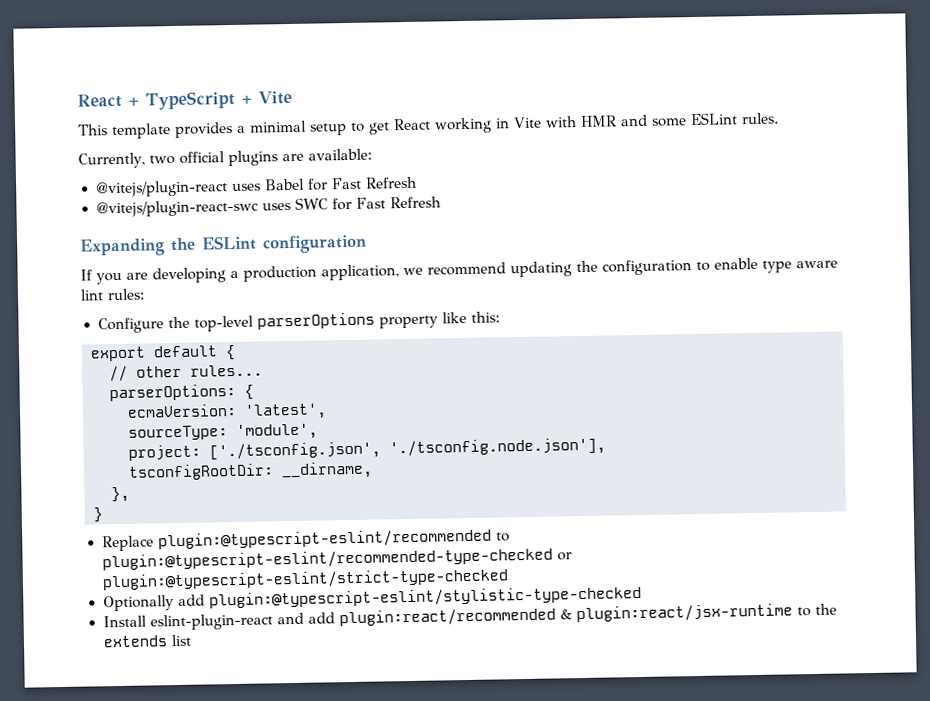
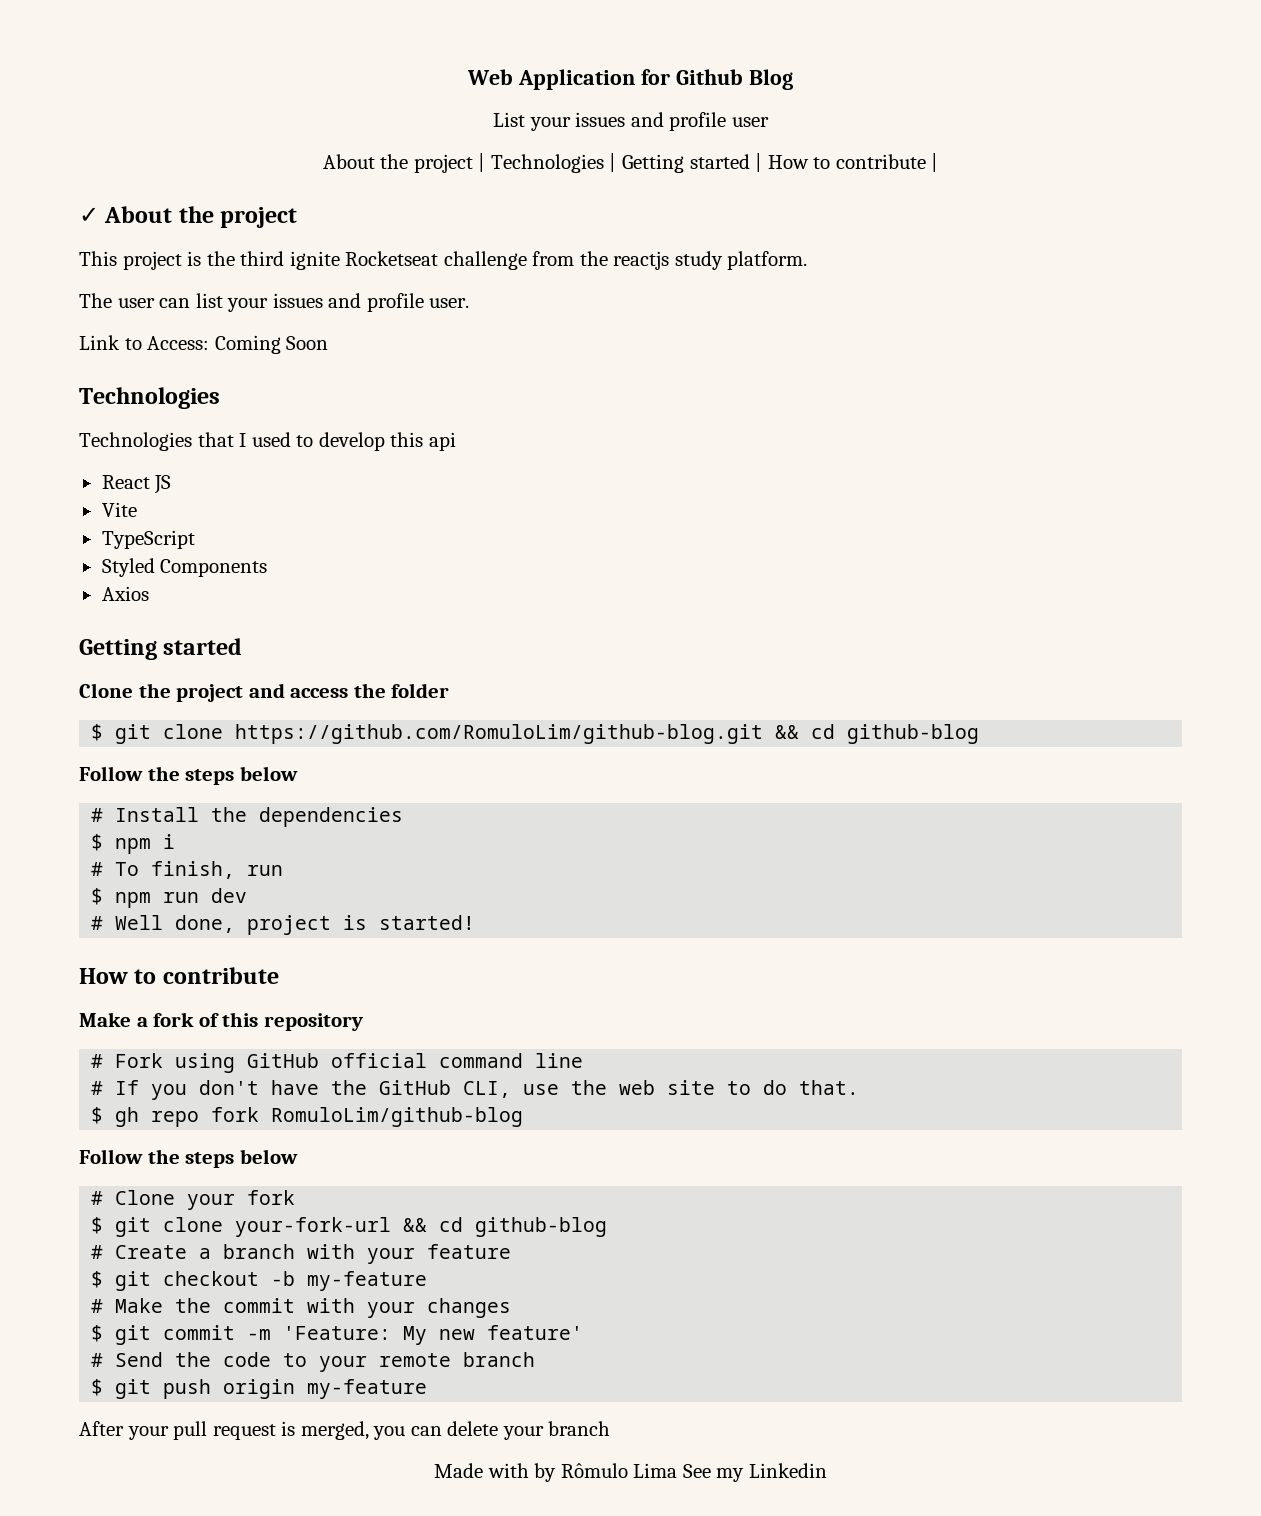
- React + TypeScript + Vite
- This template provides a minimal setup to get React working in Vite with HMR and some ESLint rules.
- Currently, two official plugins are available:
- @vitejs/plugin-react uses Babel for Fast Refresh
- @vitejs/plugin-react-swc uses SWC for Fast Refresh
- Expanding the ESLint configuration
- If you are developing a production application, we recommend updating the configuration to enable type aware lint rules:
- Configure the top-level parserOptions property like this:
- export default {
- // other rules...
- parserOptions: {
- ecmaVersion: 'latest',
- sourceType: 'module',
- project: ['./tsconfig.json', './tsconfig.node.json'],
- tsconfigRootDir: __dirname,
- },
- }
- Replace plugin:@typescript-eslint/recommended to plugin:@typescript-eslint/recommended-type-checked or plugin:@typescript-eslint/strict-type-checked
- Optionally add plugin:@typescript-eslint/stylistic-type-checked
- Install eslint-plugin-react and add plugin:react/recommended & plugin:react/jsx-runtime to the extends list
+ Web Application for Github Blog
+ List your issues and profile user
+ About the project | Technologies | Getting started | How to contribute |
+ ✓ About the project
+ This project is the third ignite Rocketseat challenge from the reactjs study platform.
+ The user can list your issues and profile user.
+ Link to Access: Coming Soon
+ Technologies
+ Technologies that I used to develop this api
+ React JS
+ Vite
+ TypeScript
+ Styled Components
+ Axios
+ Getting started
+ Clone the project and access the folder
+ $ git clone https://github.com/RomuloLim/github-blog.git && cd github-blog
+ Follow the steps below
+ # Install the dependencies
+ $ npm i
+ # To finish, run
+ $ npm run dev
+ # Well done, project is started!
+ How to contribute
+ Make a fork of this repository
+ # Fork using GitHub official command line
+ # If you don't have the GitHub CLI, use the web site to do that.
+ $ gh repo fork RomuloLim/github-blog
+ Follow the steps below
+ # Clone your fork
+ $ git clone your-fork-url && cd github-blog
+ # Create a branch with your feature
+ $ git checkout -b my-feature
+ # Make the commit with your changes
+ $ git commit -m 'Feature: My new feature'
+ # Send the code to your remote branch
+ $ git push origin my-feature
+ After your pull request is merged, you can delete your branch
+ Made with by Rômulo Lima See my Linkedin

